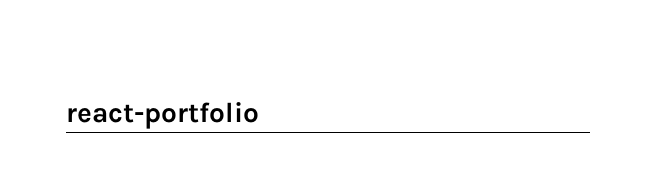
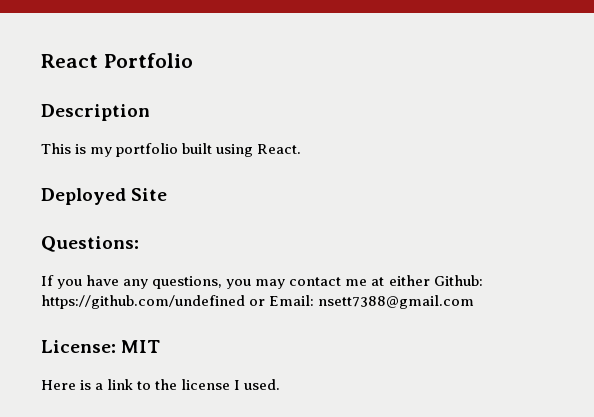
- react-portfolio
+ React Portfolio
+ Description
+ This is my portfolio built using React.
+ Deployed Site
+ Questions:
+ If you have any questions, you may contact me at either Github: https://github.com/undefined or Email: nsett7388@gmail.com
+ License: MIT
+ Here is a link to the license I used.

